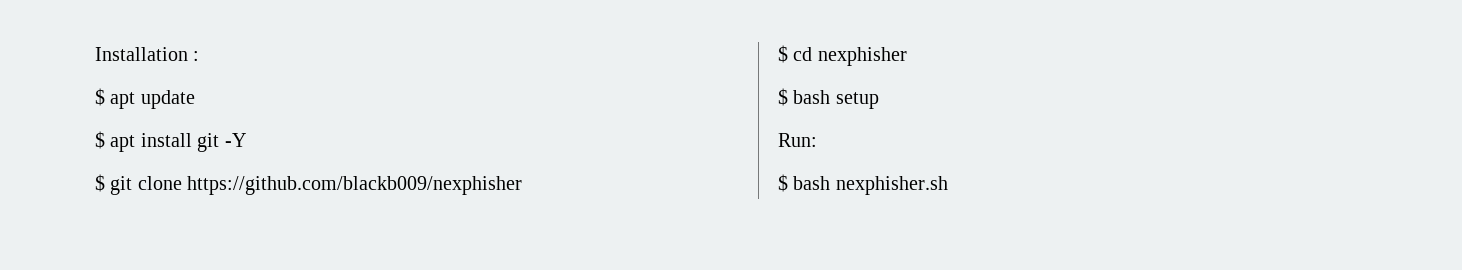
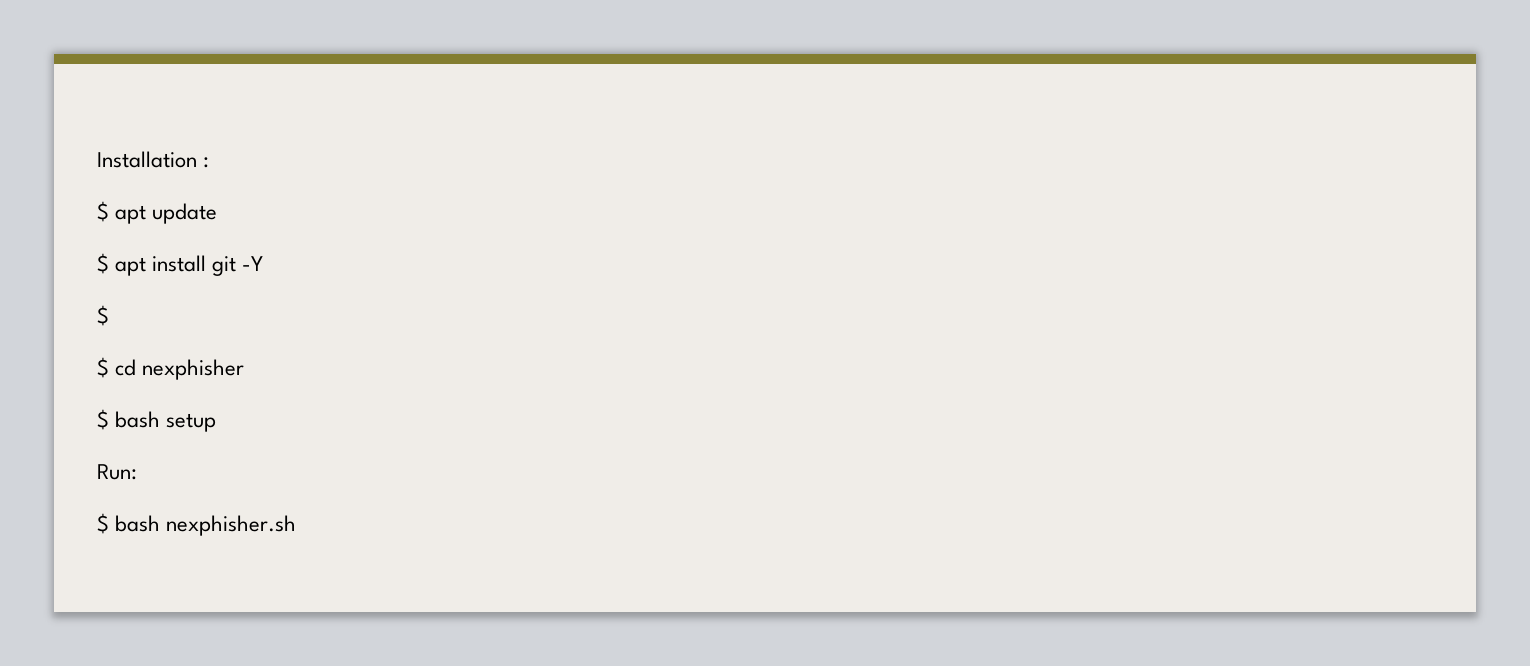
  $ apt install git -Y
- $ git clone https://github.com/blackb009/nexphisher
+ $

